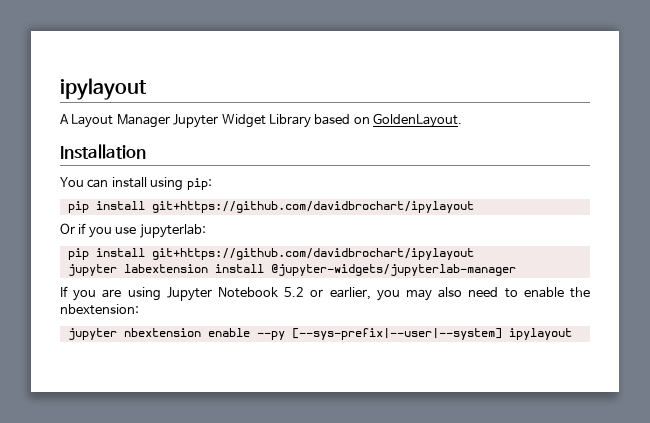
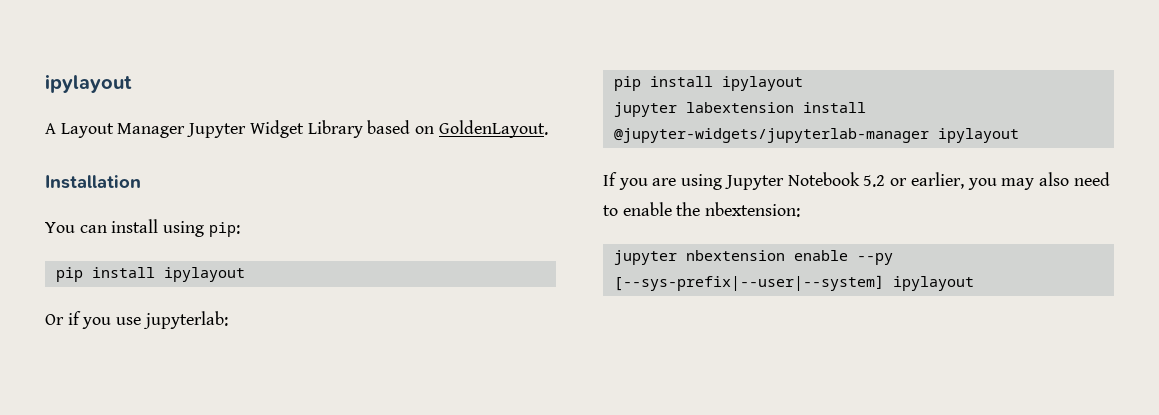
  You can install using pip:
- pip install git+https://github.com/davidbrochart/ipylayout
+ pip install ipylayout
  Or if you use jupyterlab:
- pip install git+https://github.com/davidbrochart/ipylayout
+ pip install ipylayout
- jupyter labextension install @jupyter-widgets/jupyterlab-manager
+ jupyter labextension install @jupyter-widgets/jupyterlab-manager ipylayout

